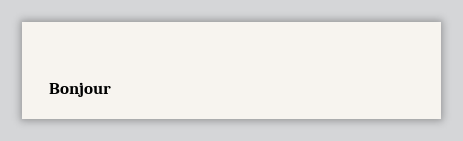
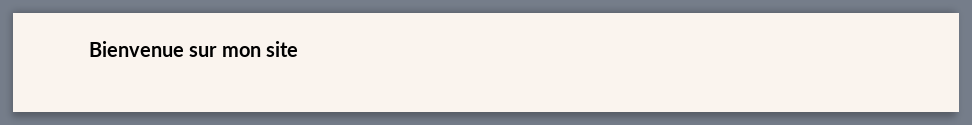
- Bonjour
+ Bienvenue sur mon site

